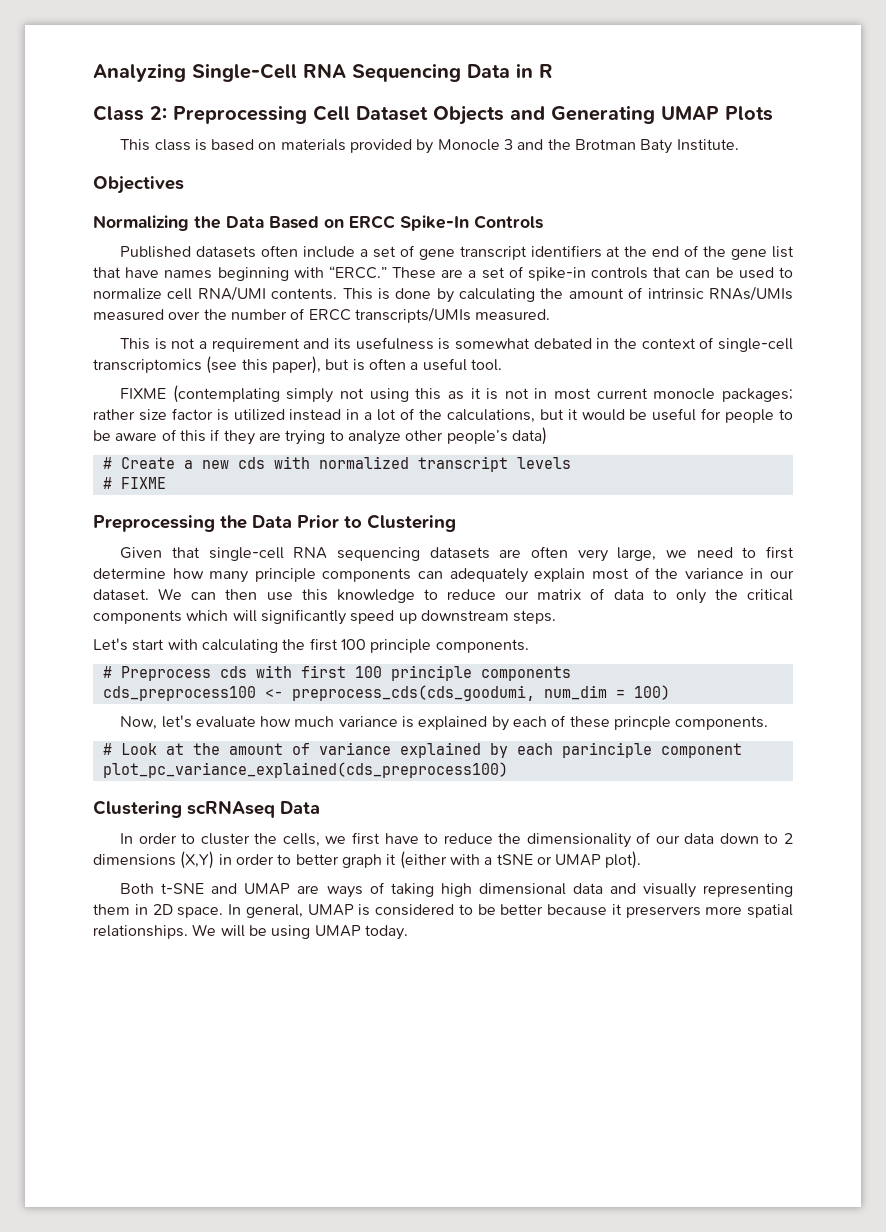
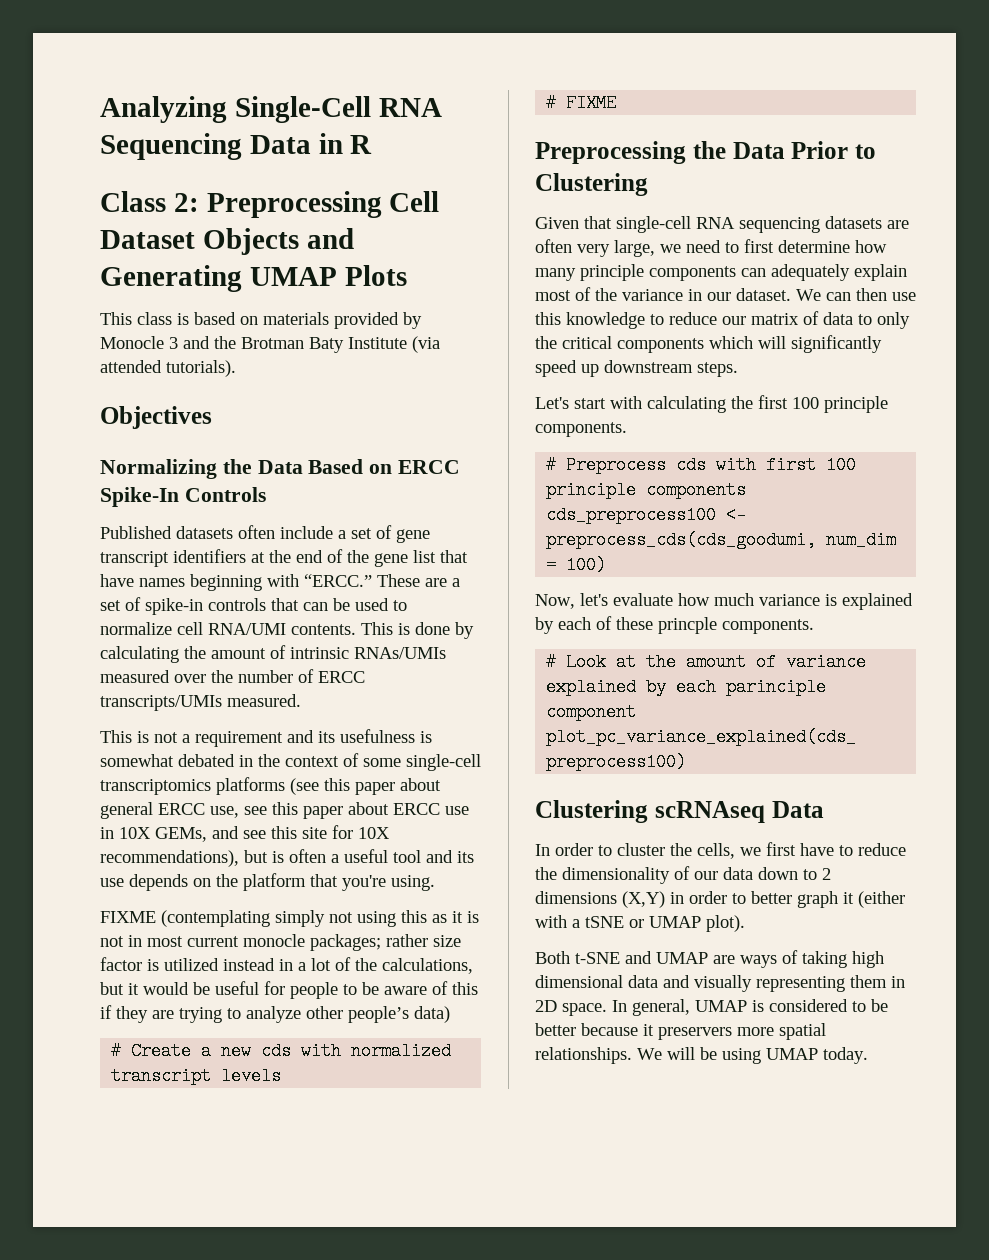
- This class is based on materials provided by Monocle 3 and the Brotman Baty Institute.
+ This class is based on materials provided by Monocle 3 and the Brotman Baty Institute (via attended tutorials).
- This is not a requirement and its usefulness is somewhat debated in the context of single-cell transcriptomics (see this paper), but is often a useful tool.
+ This is not a requirement and its usefulness is somewhat debated in the context of some single-cell transcriptomics platforms (see this paper about general ERCC use, see this paper about ERCC use in 10X GEMs, and see this site for 10X recommendations), but is often a useful tool and its use depends on the platform that you're using.

